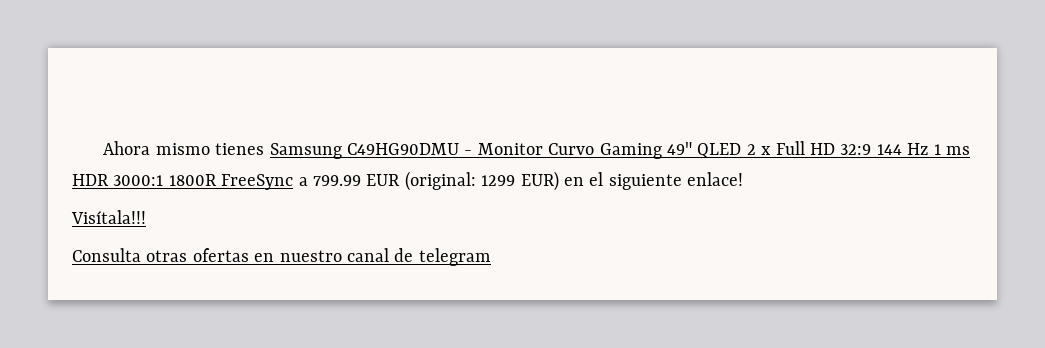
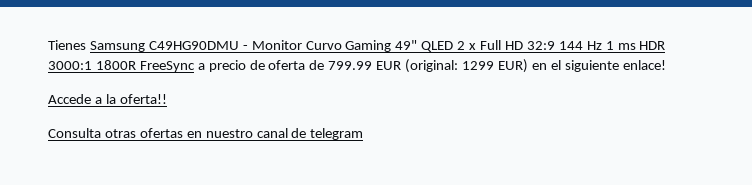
- Ahora mismo tienes Samsung C49HG90DMU - Monitor Curvo Gaming 49" QLED 2 x Full HD 32:9 144 Hz 1 ms HDR 3000:1 1800R FreeSync a 799.99 EUR (original: 1299 EUR) en el siguiente enlace!
+ Tienes Samsung C49HG90DMU - Monitor Curvo Gaming 49" QLED 2 x Full HD 32:9 144 Hz 1 ms HDR 3000:1 1800R FreeSync a precio de oferta de 799.99 EUR (original: 1299 EUR) en el siguiente enlace!
- Visítala!!!
+ Accede a la oferta!!

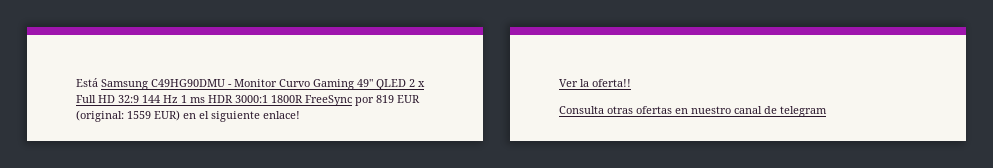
- Tienes Samsung C49HG90DMU - Monitor Curvo Gaming 49" QLED 2 x Full HD 32:9 144 Hz 1 ms HDR 3000:1 1800R FreeSync a precio de oferta de 799.99 EUR (original: 1299 EUR) en el siguiente enlace!
+ Está Samsung C49HG90DMU - Monitor Curvo Gaming 49" QLED 2 x Full HD 32:9 144 Hz 1 ms HDR 3000:1 1800R FreeSync por 819 EUR (original: 1559 EUR) en el siguiente enlace!
- Accede a la oferta!!
+ Ver la oferta!!

